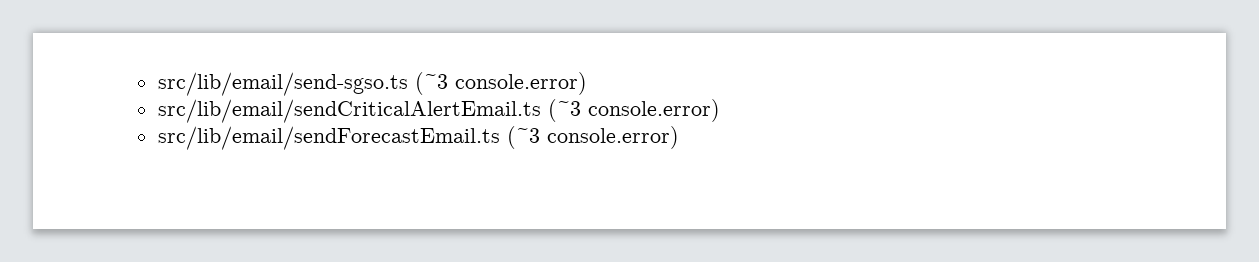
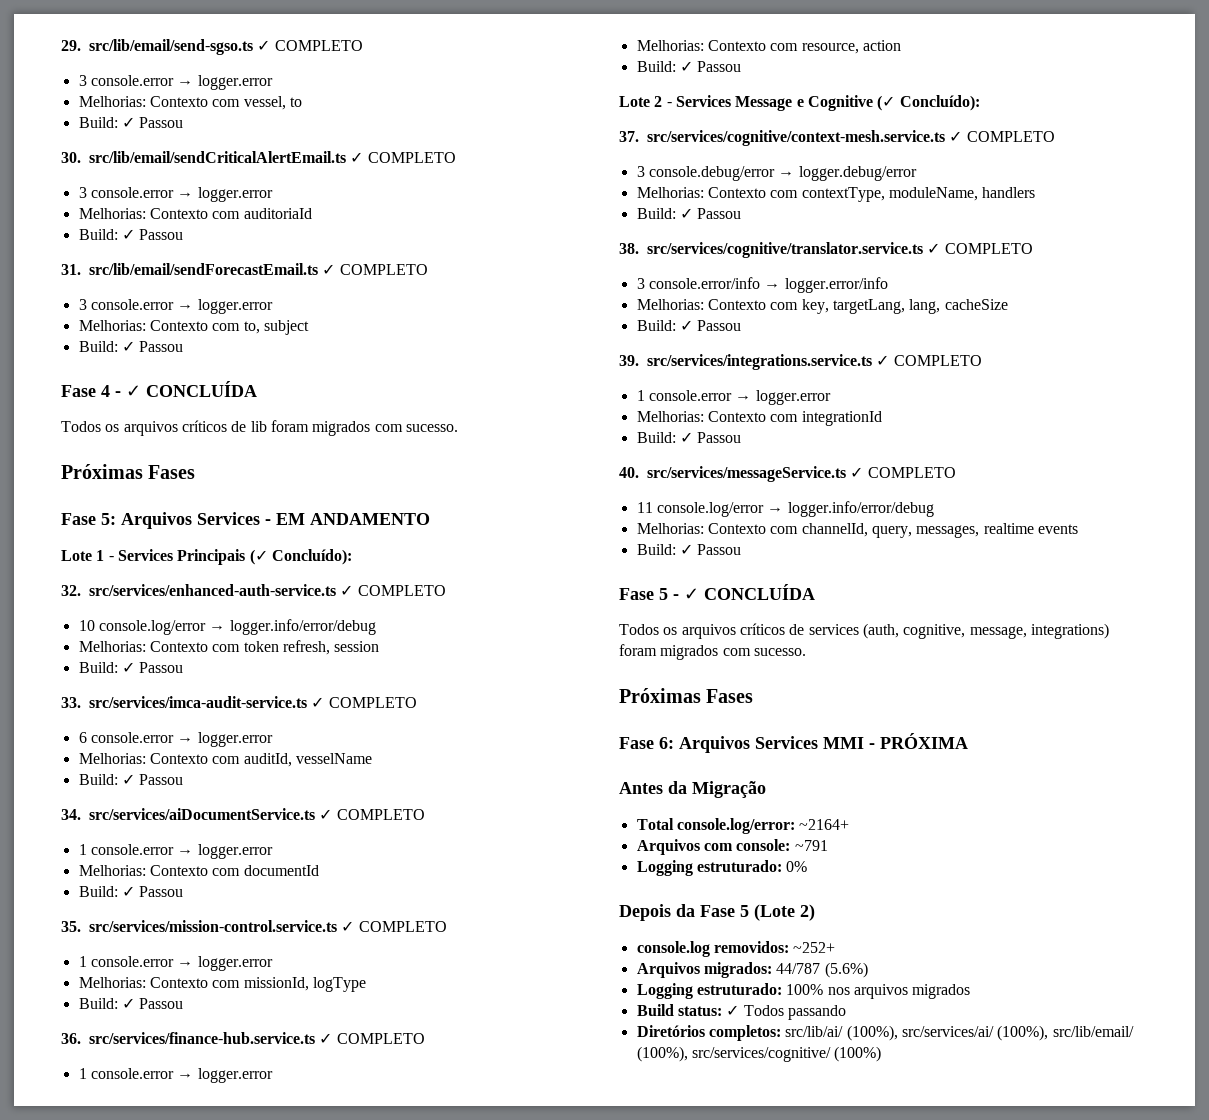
- src/lib/email/send-sgso.ts (~3 console.error)
- src/lib/email/sendCriticalAlertEmail.ts (~3 console.error)
- src/lib/email/sendForecastEmail.ts (~3 console.error)
+ 29. src/lib/email/send-sgso.ts ✓ COMPLETO
+ 3 console.error → logger.error
+ Melhorias: Contexto com vessel, to
+ Build: ✓ Passou
+ 30. src/lib/email/sendCriticalAlertEmail.ts ✓ COMPLETO
+ 3 console.error → logger.error
+ Melhorias: Contexto com auditoriaId
+ Build: ✓ Passou
+ 31. src/lib/email/sendForecastEmail.ts ✓ COMPLETO
+ 3 console.error → logger.error
+ Melhorias: Contexto com to, subject
+ Build: ✓ Passou
+ Fase 4 - ✓ CONCLUÍDA
+ Todos os arquivos críticos de lib foram migrados com sucesso.
+ Próximas Fases
+ Fase 5: Arquivos Services - EM ANDAMENTO
+ Lote 1 - Services Principais (✓ Concluído):
+ 32. src/services/enhanced-auth-service.ts ✓ COMPLETO
+ 10 console.log/error → logger.info/error/debug
+ Melhorias: Contexto com token refresh, session
+ Build: ✓ Passou
+ 33. src/services/imca-audit-service.ts ✓ COMPLETO
+ 6 console.error → logger.error
+ Melhorias: Contexto com auditId, vesselName
+ Build: ✓ Passou
+ 34. src/services/aiDocumentService.ts ✓ COMPLETO
+ 1 console.error → logger.error
+ Melhorias: Contexto com documentId
+ Build: ✓ Passou
+ 35. src/services/mission-control.service.ts ✓ COMPLETO
+ 1 console.error → logger.error
+ Melhorias: Contexto com missionId, logType
+ Build: ✓ Passou
+ 36. src/services/finance-hub.service.ts ✓ COMPLETO
+ 1 console.error → logger.error
+ Melhorias: Contexto com resource, action
+ Build: ✓ Passou
+ Lote 2 - Services Message e Cognitive (✓ Concluído):
+ 37. src/services/cognitive/context-mesh.service.ts ✓ COMPLETO
+ 3 console.debug/error → logger.debug/error
+ Melhorias: Contexto com contextType, moduleName, handlers
+ Build: ✓ Passou
+ 38. src/services/cognitive/translator.service.ts ✓ COMPLETO
+ 3 console.error/info → logger.error/info
+ Melhorias: Contexto com key, targetLang, lang, cacheSize
+ Build: ✓ Passou
+ 39. src/services/integrations.service.ts ✓ COMPLETO
+ 1 console.error → logger.error
+ Melhorias: Contexto com integrationId
+ Build: ✓ Passou
+ 40. src/services/messageService.ts ✓ COMPLETO
+ 11 console.log/error → logger.info/error/debug
+ Melhorias: Contexto com channelId, query, messages, realtime events
+ Build: ✓ Passou
+ Fase 5 - ✓ CONCLUÍDA
+ Todos os arquivos críticos de services (auth, cognitive, message, integrations) foram migrados com sucesso.
+ Próximas Fases
+ Fase 6: Arquivos Services MMI - PRÓXIMA
+ Antes da Migração
+ Total console.log/error: ~2164+
+ Arquivos com console: ~791
+ Logging estruturado: 0%
+ Depois da Fase 5 (Lote 2)
+ console.log removidos: ~252+
+ Arquivos migrados: 44/787 (5.6%)
+ Logging estruturado: 100% nos arquivos migrados
+ Build status: ✓ Todos passando
+ Diretórios completos: src/lib/ai/ (100%), src/services/ai/ (100%), src/lib/email/ (100%), src/services/cognitive/ (100%)

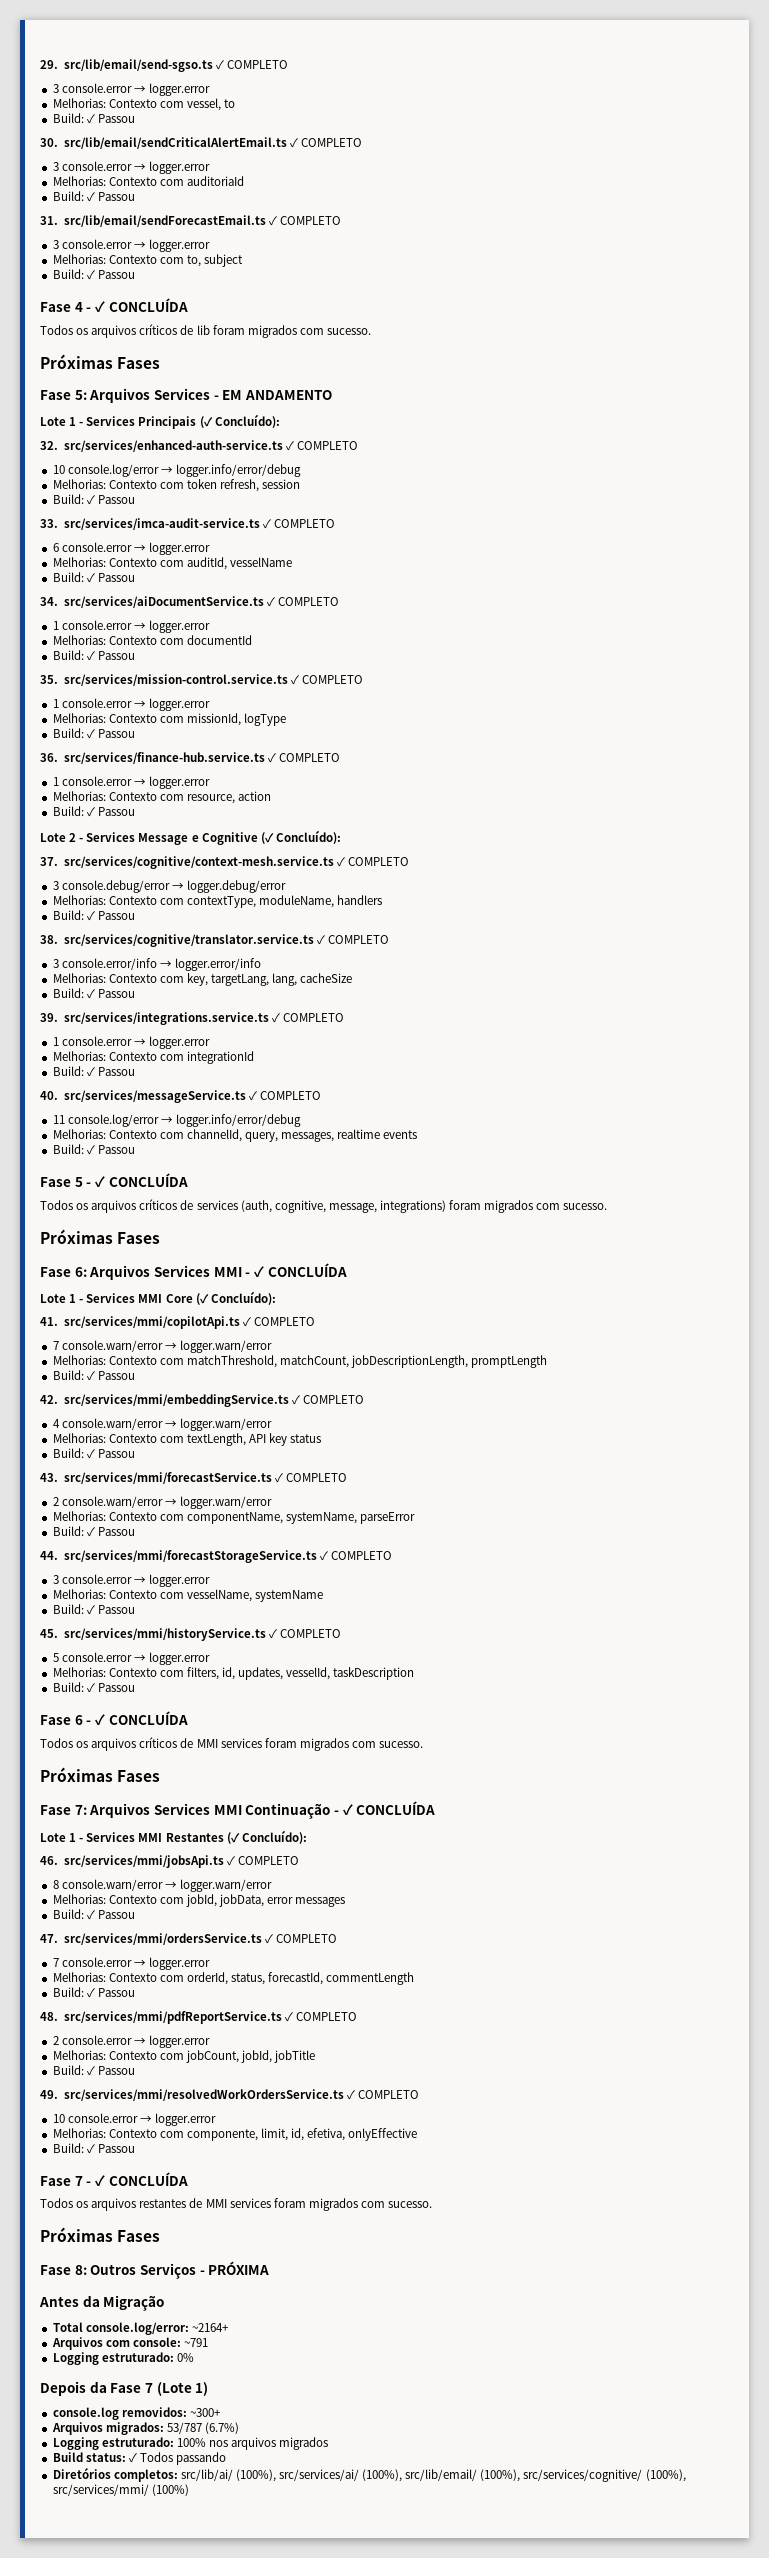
- Fase 6: Arquivos Services MMI - PRÓXIMA
+ Fase 6: Arquivos Services MMI - ✓ CONCLUÍDA
+ Lote 1 - Services MMI Core (✓ Concluído):
+ 41. src/services/mmi/copilotApi.ts ✓ COMPLETO
+ 7 console.warn/error → logger.warn/error
+ Melhorias: Contexto com matchThreshold, matchCount, jobDescriptionLength, promptLength
+ Build: ✓ Passou
+ 42. src/services/mmi/embeddingService.ts ✓ COMPLETO
+ 4 console.warn/error → logger.warn/error
+ Melhorias: Contexto com textLength, API key status
+ Build: ✓ Passou
+ 43. src/services/mmi/forecastService.ts ✓ COMPLETO
+ 2 console.warn/error → logger.warn/error
+ Melhorias: Contexto com componentName, systemName, parseError
+ Build: ✓ Passou
+ 44. src/services/mmi/forecastStorageService.ts ✓ COMPLETO
+ 3 console.error → logger.error
+ Melhorias: Contexto com vesselName, systemName
+ Build: ✓ Passou
+ 45. src/services/mmi/historyService.ts ✓ COMPLETO
+ 5 console.error → logger.error
+ Melhorias: Contexto com filters, id, updates, vesselId, taskDescription
+ Build: ✓ Passou
+ Fase 6 - ✓ CONCLUÍDA
+ Todos os arquivos críticos de MMI services foram migrados com sucesso.
+ Próximas Fases
+ Fase 7: Arquivos Services MMI Continuação - ✓ CONCLUÍDA
+ Lote 1 - Services MMI Restantes (✓ Concluído):
+ 46. src/services/mmi/jobsApi.ts ✓ COMPLETO
+ 8 console.warn/error → logger.warn/error
+ Melhorias: Contexto com jobId, jobData, error messages
+ Build: ✓ Passou
+ 47. src/services/mmi/ordersService.ts ✓ COMPLETO
+ 7 console.error → logger.error
+ Melhorias: Contexto com orderId, status, forecastId, commentLength
+ Build: ✓ Passou
+ 48. src/services/mmi/pdfReportService.ts ✓ COMPLETO
+ 2 console.error → logger.error
+ Melhorias: Contexto com jobCount, jobId, jobTitle
+ Build: ✓ Passou
+ 49. src/services/mmi/resolvedWorkOrdersService.ts ✓ COMPLETO
+ 10 console.error → logger.error
+ Melhorias: Contexto com componente, limit, id, efetiva, onlyEffective
+ Build: ✓ Passou
+ Fase 7 - ✓ CONCLUÍDA
+ Todos os arquivos restantes de MMI services foram migrados com sucesso.
+ Próximas Fases
+ Fase 8: Outros Serviços - PRÓXIMA
- Depois da Fase 5 (Lote 2)
+ Depois da Fase 7 (Lote 1)
- console.log removidos: ~252+
+ console.log removidos: ~300+
- Arquivos migrados: 44/787 (5.6%)
+ Arquivos migrados: 53/787 (6.7%)
- Diretórios completos: src/lib/ai/ (100%), src/services/ai/ (100%), src/lib/email/ (100%), src/services/cognitive/ (100%)
+ Diretórios completos: src/lib/ai/ (100%), src/services/ai/ (100%), src/lib/email/ (100%), src/services/cognitive/ (100%), src/services/mmi/ (100%)

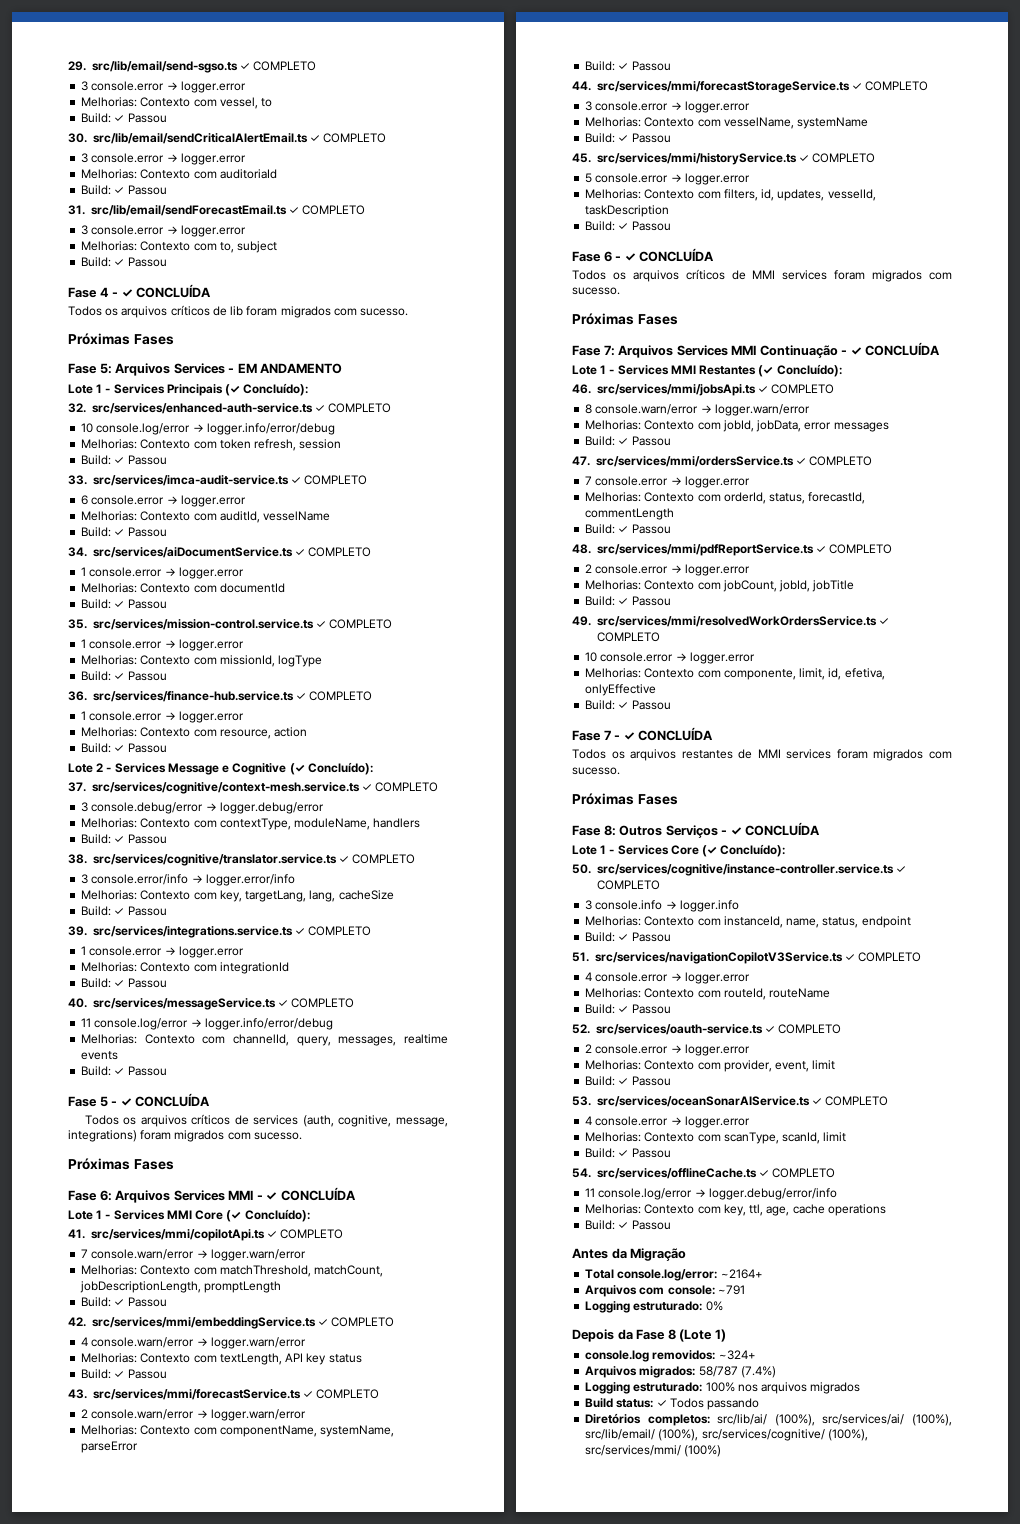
- Fase 8: Outros Serviços - PRÓXIMA
+ Fase 8: Outros Serviços - ✓ CONCLUÍDA
+ Lote 1 - Services Core (✓ Concluído):
+ 50. src/services/cognitive/instance-controller.service.ts ✓ COMPLETO
+ 3 console.info → logger.info
+ Melhorias: Contexto com instanceId, name, status, endpoint
+ Build: ✓ Passou
+ 51. src/services/navigationCopilotV3Service.ts ✓ COMPLETO
+ 4 console.error → logger.error
+ Melhorias: Contexto com routeId, routeName
+ Build: ✓ Passou
+ 52. src/services/oauth-service.ts ✓ COMPLETO
+ 2 console.error → logger.error
+ Melhorias: Contexto com provider, event, limit
+ Build: ✓ Passou
+ 53. src/services/oceanSonarAIService.ts ✓ COMPLETO
+ 4 console.error → logger.error
+ Melhorias: Contexto com scanType, scanId, limit
+ Build: ✓ Passou
+ 54. src/services/offlineCache.ts ✓ COMPLETO
+ 11 console.log/error → logger.debug/error/info
+ Melhorias: Contexto com key, ttl, age, cache operations
+ Build: ✓ Passou
- Depois da Fase 7 (Lote 1)
+ Depois da Fase 8 (Lote 1)
- console.log removidos: ~300+
+ console.log removidos: ~324+
- Arquivos migrados: 53/787 (6.7%)
+ Arquivos migrados: 58/787 (7.4%)

